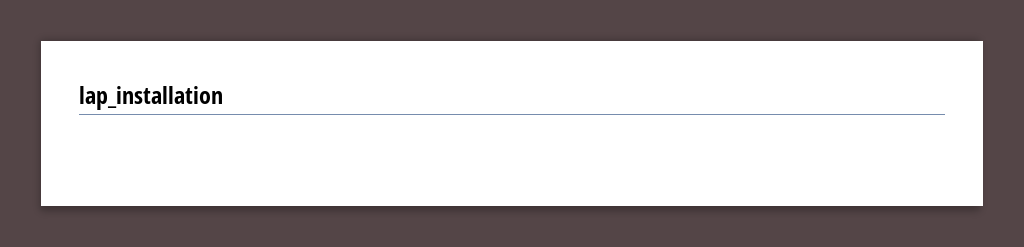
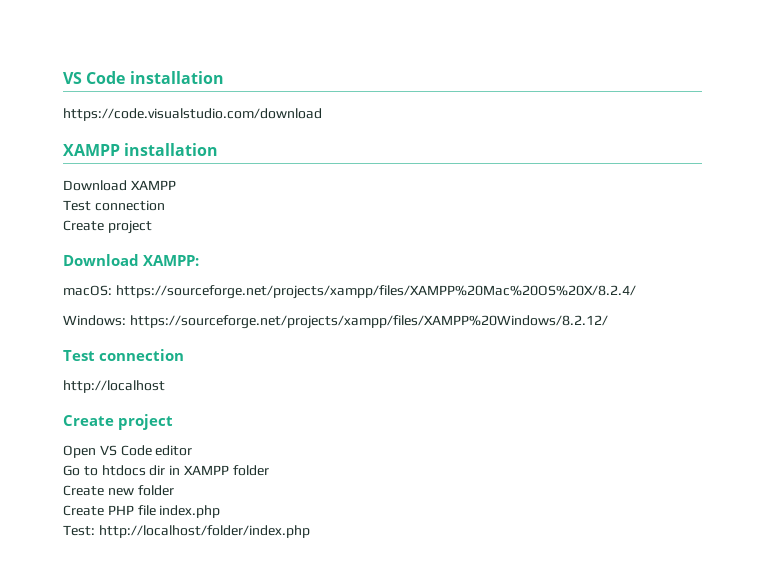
- lap_installation
+ VS Code installation
+ https://code.visualstudio.com/download
+ XAMPP installation
+ Download XAMPP
+ Test connection
+ Create project
+ Download XAMPP:
+ macOS: https://sourceforge.net/projects/xampp/files/XAMPP%20Mac%20OS%20X/8.2.4/
+ Windows: https://sourceforge.net/projects/xampp/files/XAMPP%20Windows/8.2.12/
+ Test connection
+ http://localhost
+ Create project
+ Open VS Code editor
+ Go to htdocs dir in XAMPP folder
+ Create new folder
+ Create PHP file index.php
+ Test: http://localhost/folder/index.php

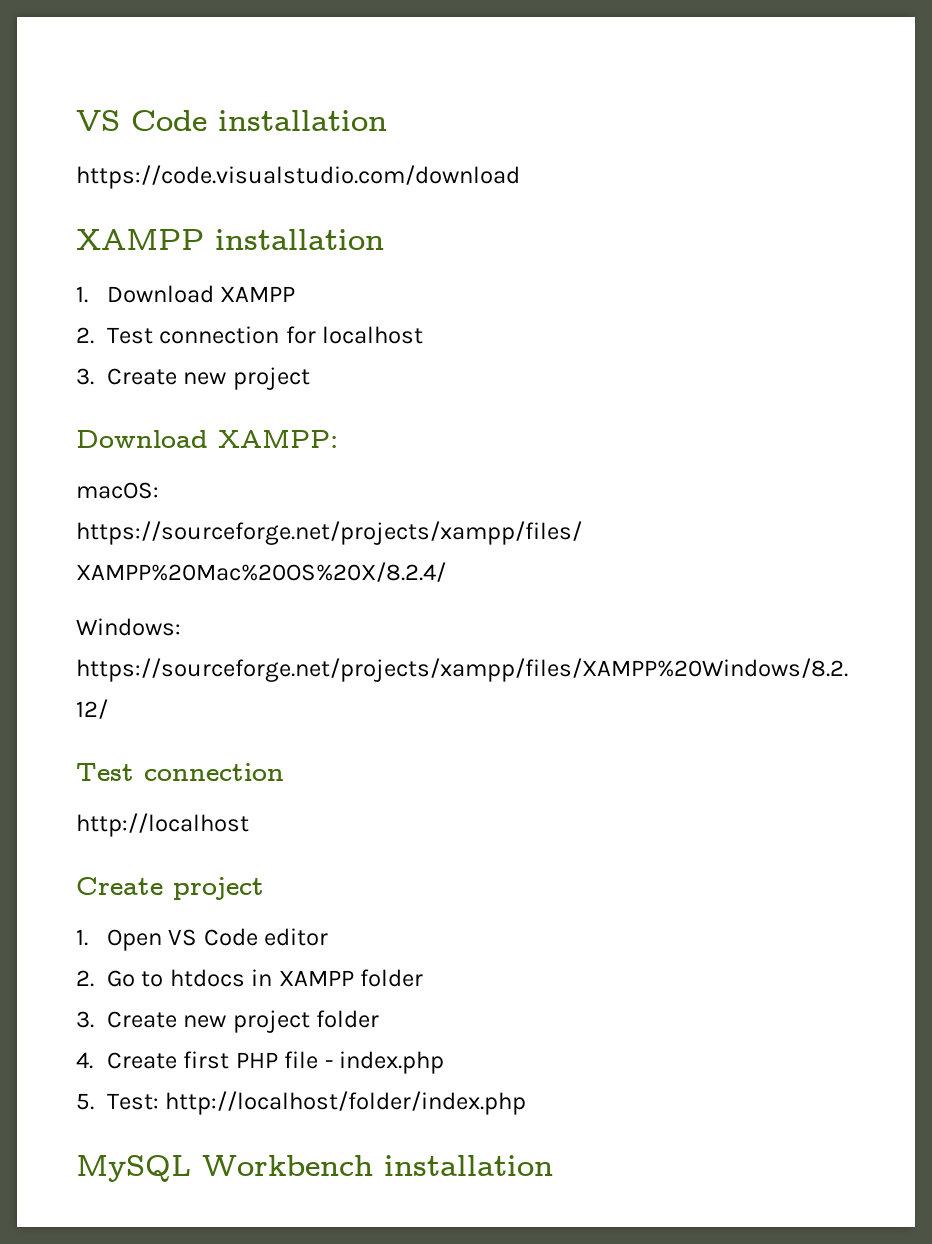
- Download XAMPP
- Test connection
- Create project
+ 1. Download XAMPP
+ 2. Test connection for localhost
+ 3. Create new project
- Open VS Code editor
+ 1. Open VS Code editor
- Go to htdocs dir in XAMPP folder
+ 2. Go to htdocs in XAMPP folder
- Create new folder
- Create PHP file index.php
+ 3. Create new project folder
+ 4. Create first PHP file - index.php
- Test: http://localhost/folder/index.php
+ 5. Test: http://localhost/folder/index.php
+ MySQL Workbench installation

